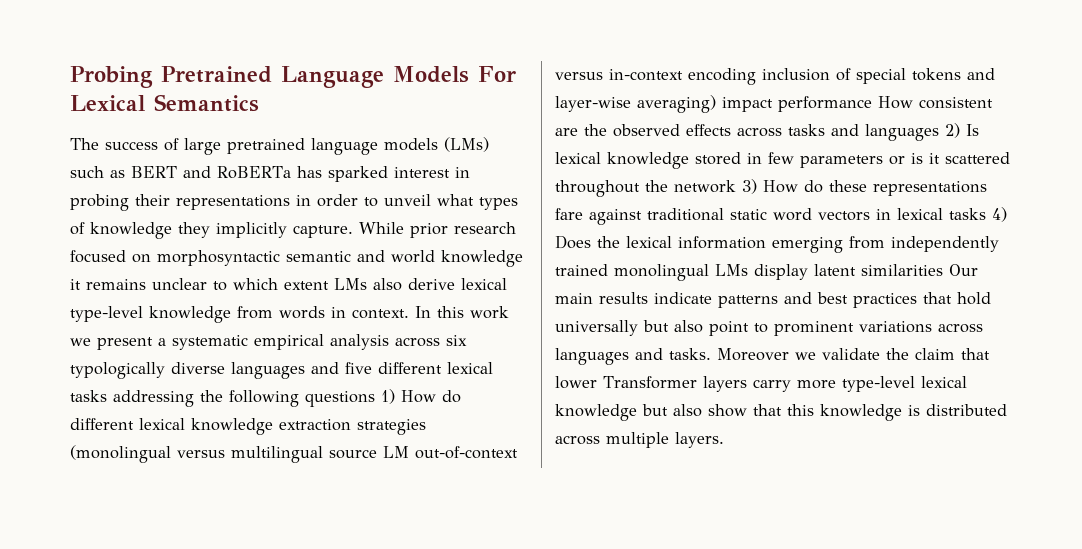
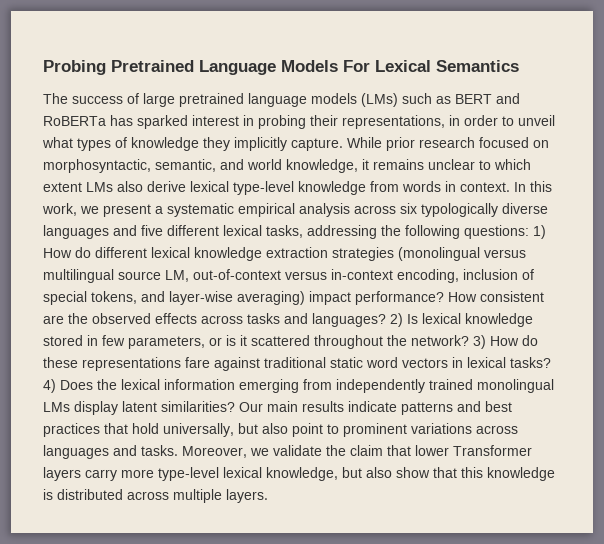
- The success of large pretrained language models (LMs) such as BERT and RoBERTa has sparked interest in probing their representations in order to unveil what types of knowledge they implicitly capture.
+ The success of large pretrained language models (LMs) such as BERT and RoBERTa has sparked interest in probing their representations, in order to unveil what types of knowledge they implicitly capture.
- While prior research focused on morphosyntactic semantic and world knowledge it remains unclear to which extent LMs also derive lexical type-level knowledge from words in context.
+ While prior research focused on morphosyntactic, semantic, and world knowledge, it remains unclear to which extent LMs also derive lexical type-level knowledge from words in context.
- In this work we present a systematic empirical analysis across six typologically diverse languages and five different lexical tasks addressing the following questions 1) How do different lexical knowledge extraction strategies (monolingual versus multilingual source LM out-of-context versus in-context encoding inclusion of special tokens and layer-wise averaging) impact performance How consistent are the observed effects across tasks and languages 2) Is lexical knowledge stored in few parameters or is it scattered throughout the network 3) How do these representations fare against traditional static word vectors in lexical tasks 4) Does the lexical information emerging from independently trained monolingual LMs display latent similarities Our main results indicate patterns and best practices that hold universally but also point to prominent variations across languages and tasks.
+ In this work, we present a systematic empirical analysis across six typologically diverse languages and five different lexical tasks, addressing the following questions: 1) How do different lexical knowledge extraction strategies (monolingual versus multilingual source LM, out-of-context versus in-context encoding, inclusion of special tokens, and layer-wise averaging) impact performance? How consistent are the observed effects across tasks and languages? 2) Is lexical knowledge stored in few parameters, or is it scattered throughout the network? 3) How do these representations fare against traditional static word vectors in lexical tasks? 4) Does the lexical information emerging from independently trained monolingual LMs display latent similarities? Our main results indicate patterns and best practices that hold universally, but also point to prominent variations across languages and tasks.
- Moreover we validate the claim that lower Transformer layers carry more type-level lexical knowledge but also show that this knowledge is distributed across multiple layers.
+ Moreover, we validate the claim that lower Transformer layers carry more type-level lexical knowledge, but also show that this knowledge is distributed across multiple layers.

